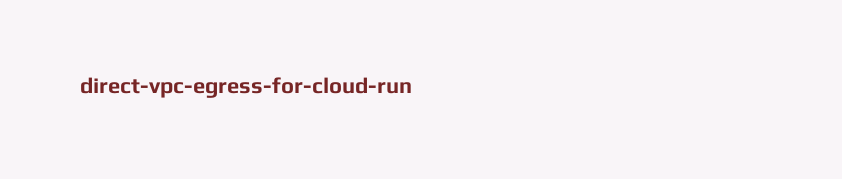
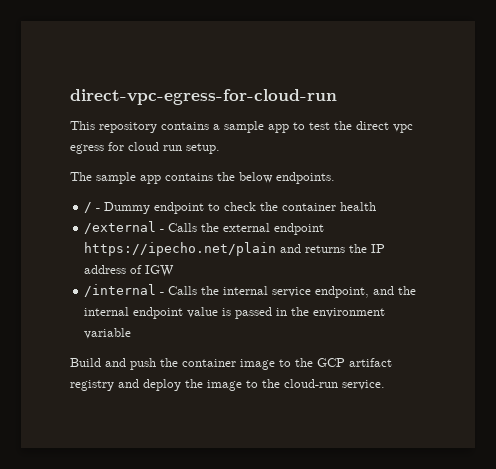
+ This repository contains a sample app to test the direct vpc egress for cloud run setup.
+ The sample app contains the below endpoints.
+ / - Dummy endpoint to check the container health
+ /external - Calls the external endpoint https://ipecho.net/plain and returns the IP address of IGW
+ /internal - Calls the internal service endpoint, and the internal endpoint value is passed in the environment variable
+ Build and push the container image to the GCP artifact registry and deploy the image to the cloud-run service.

